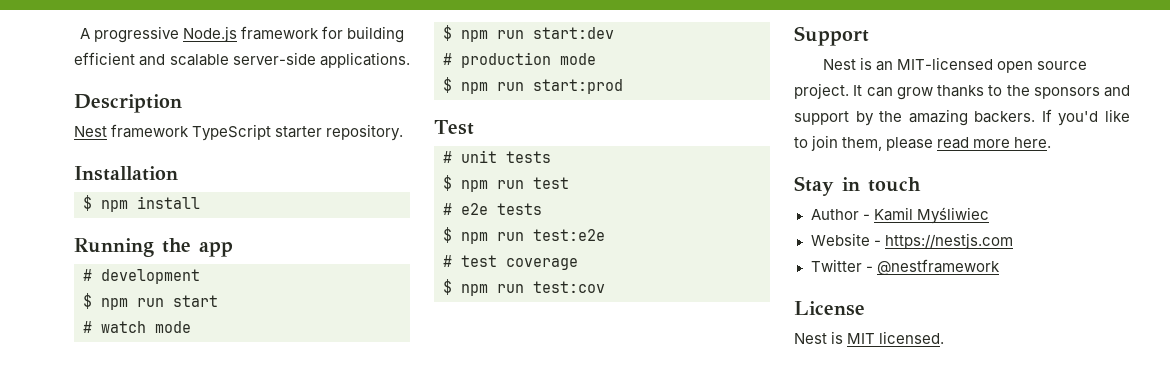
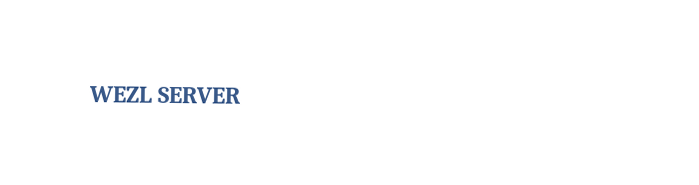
- A progressive Node.js framework for building efficient and scalable server-side applications.
- Description
- Nest framework TypeScript starter repository.
- Installation
- $ npm install
- Running the app
- # development
- $ npm run start
- # watch mode
- $ npm run start:dev
- # production mode
- $ npm run start:prod
- Test
- # unit tests
- $ npm run test
- # e2e tests
- $ npm run test:e2e
- # test coverage
- $ npm run test:cov
- Support
- Nest is an MIT-licensed open source project. It can grow thanks to the sponsors and support by the amazing backers. If you'd like to join them, please read more here.
- Stay in touch
- Author - Kamil Myśliwiec
- Website - https://nestjs.com
- Twitter - @nestframework
- License
- Nest is MIT licensed.
+ WEZL SERVER

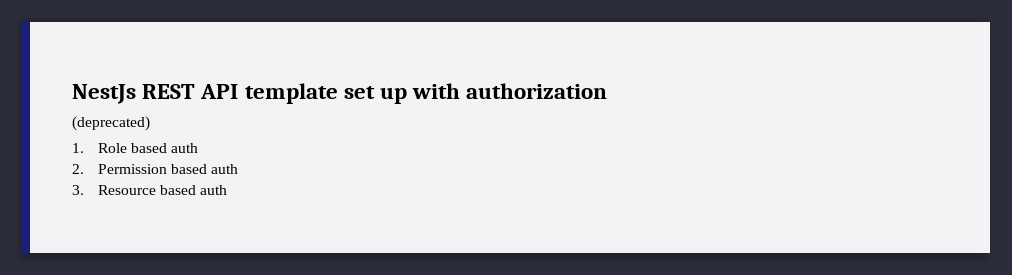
- WEZL SERVER
+ NestJs REST API template set up with authorization
+ (deprecated)
+ 1. Role based auth
+ 2. Permission based auth
+ 3. Resource based auth

